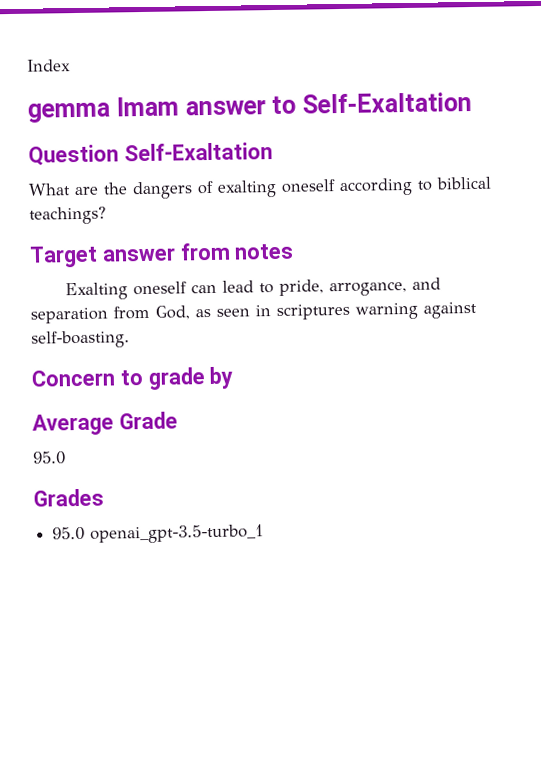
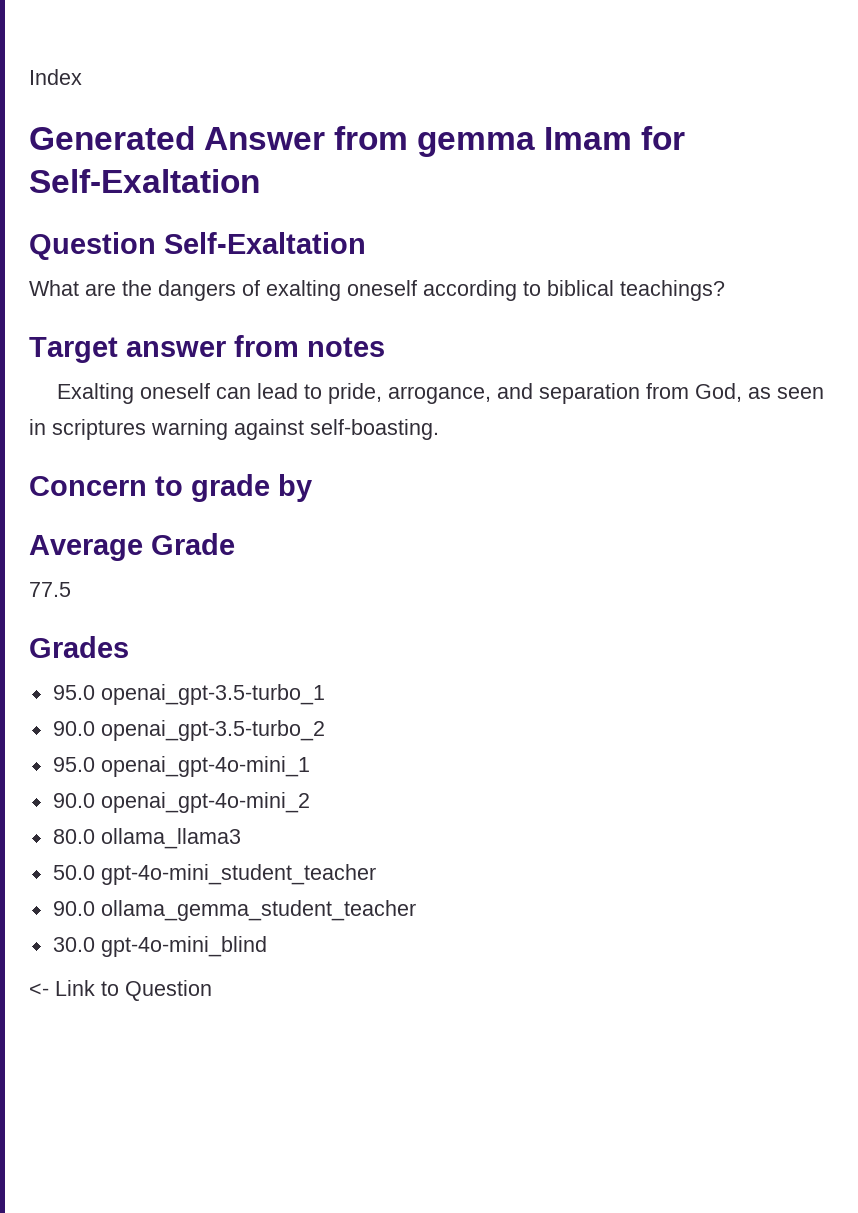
- gemma Imam answer to Self-Exaltation
+ Generated Answer from gemma Imam for Self-Exaltation
  Average Grade
- 95.0
+ 77.5
+ 90.0 openai_gpt-3.5-turbo_2
+ 95.0 openai_gpt-4o-mini_1
+ 90.0 openai_gpt-4o-mini_2
+ 80.0 ollama_llama3
+ 50.0 gpt-4o-mini_student_teacher
+ 90.0 ollama_gemma_student_teacher
+ 30.0 gpt-4o-mini_blind
+ <- Link to Question

